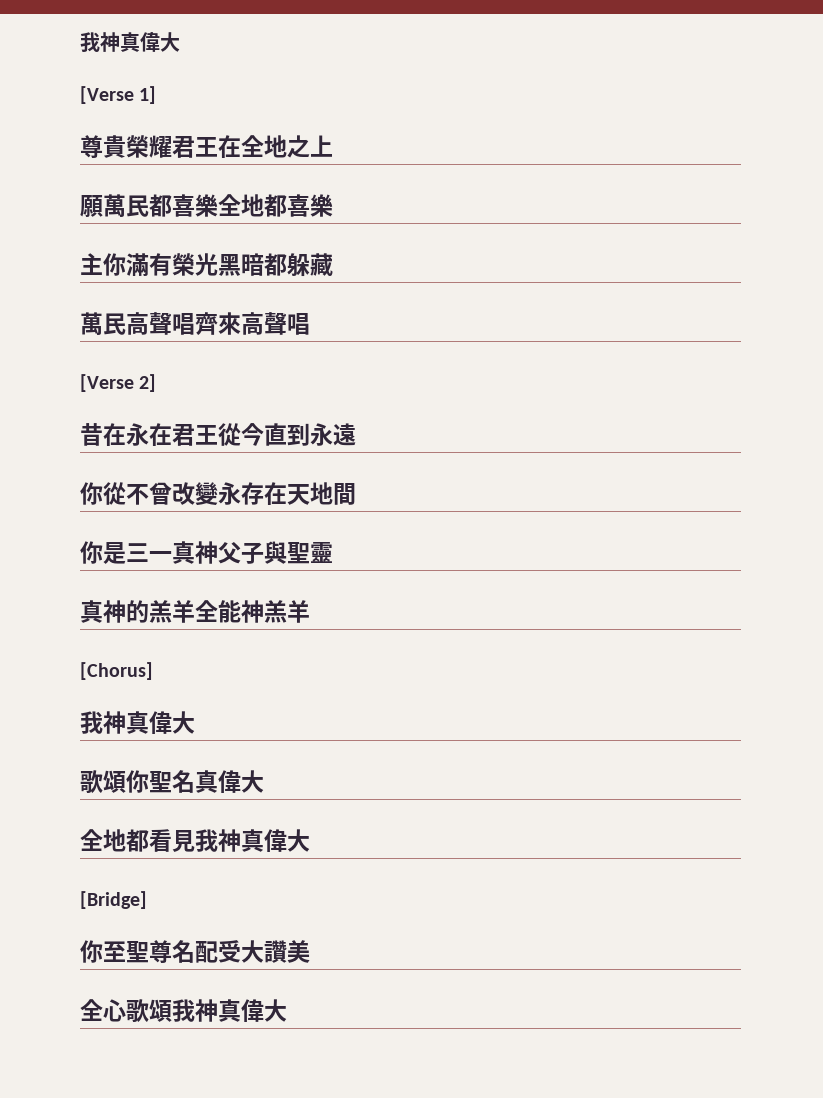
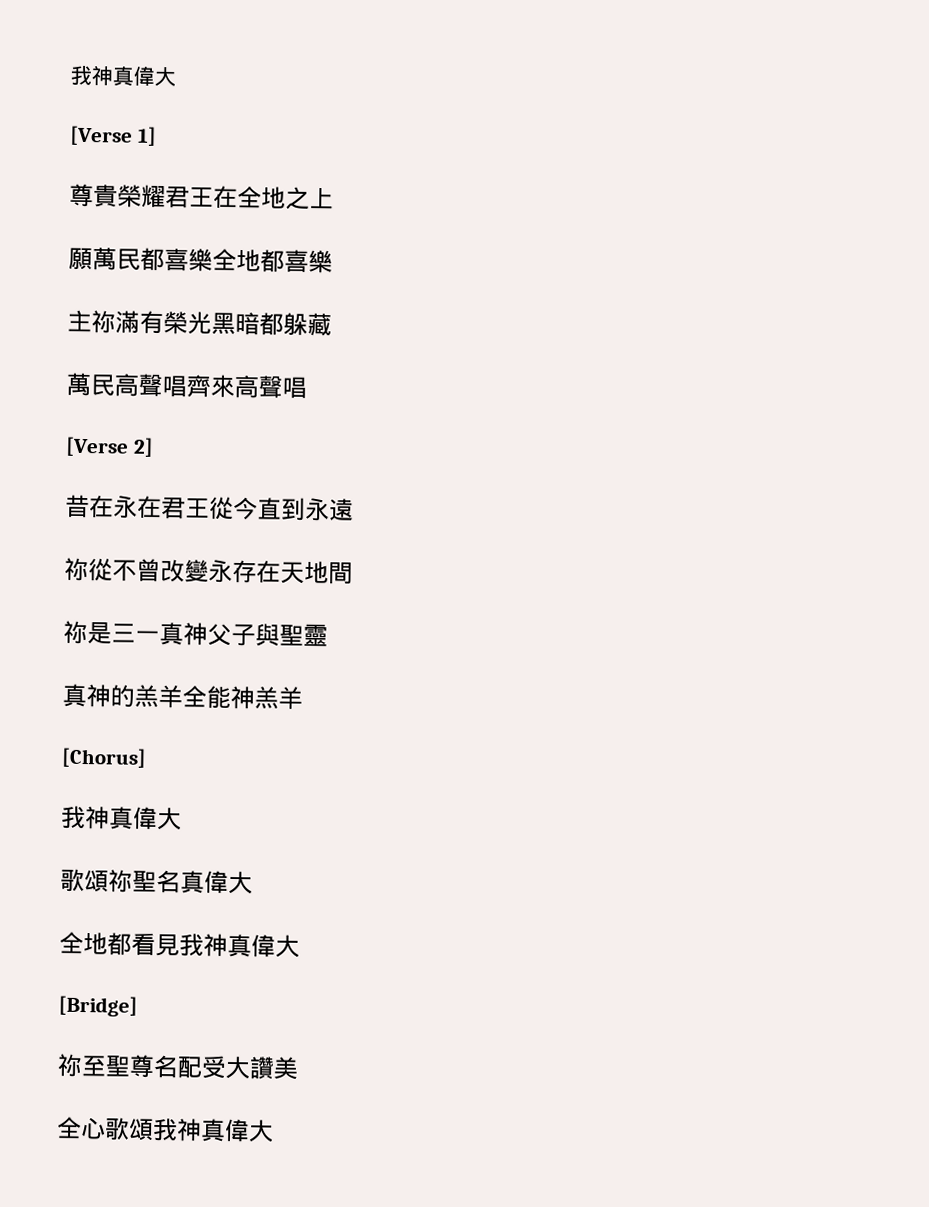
- 主你滿有榮光黑暗都躲藏
+ 主祢滿有榮光黑暗都躲藏
- 你從不曾改變永存在天地間
+ 祢從不曾改變永存在天地間
- 你是三一真神父子與聖靈
+ 祢是三一真神父子與聖靈
- 歌頌你聖名真偉大
+ 歌頌祢聖名真偉大
- 你至聖尊名配受大讚美
+ 祢至聖尊名配受大讚美

